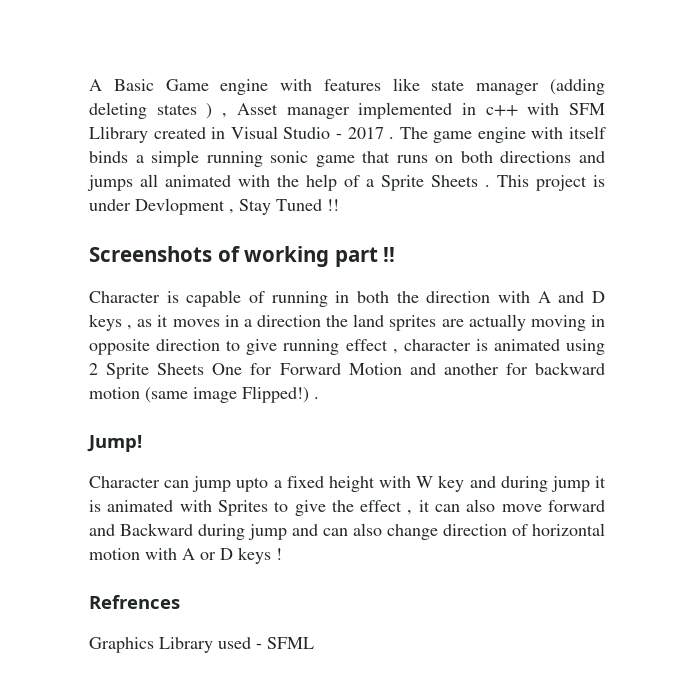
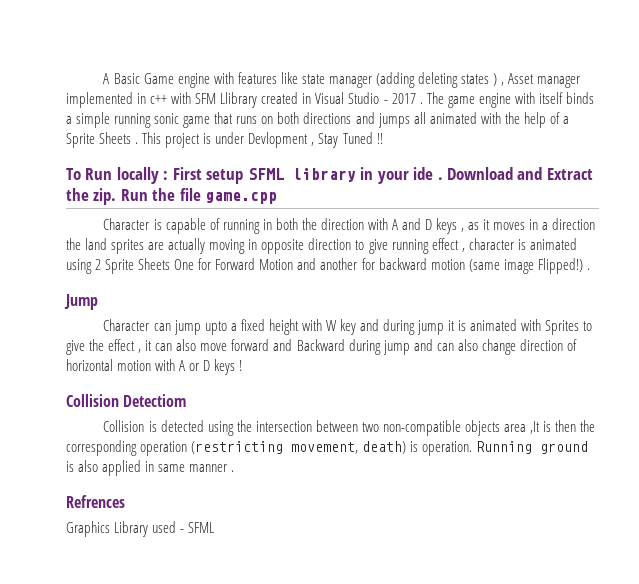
- Screenshots of working part !!
+ To Run locally : First setup SFML library in your ide . Download and Extract the zip. Run the file game.cpp
- Jump!
+ Jump
+ Collision Detectiom
+ Collision is detected using the intersection between two non-compatible objects area ,It is then the corresponding operation (restricting movement, death) is operation. Running ground is also applied in same manner .

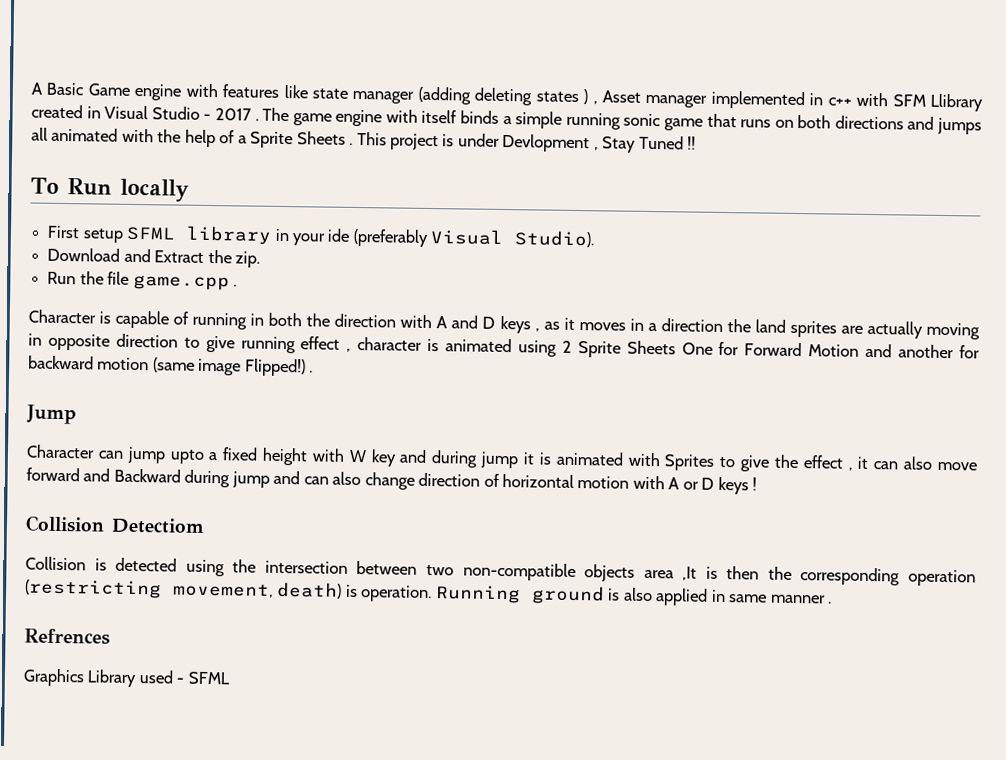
- To Run locally : First setup SFML library in your ide . Download and Extract the zip. Run the file game.cpp
+ To Run locally
+ First setup SFML library in your ide (preferably Visual Studio).
+ Download and Extract the zip.
+ Run the file game.cpp .

